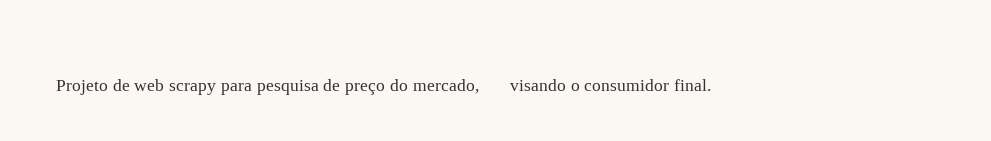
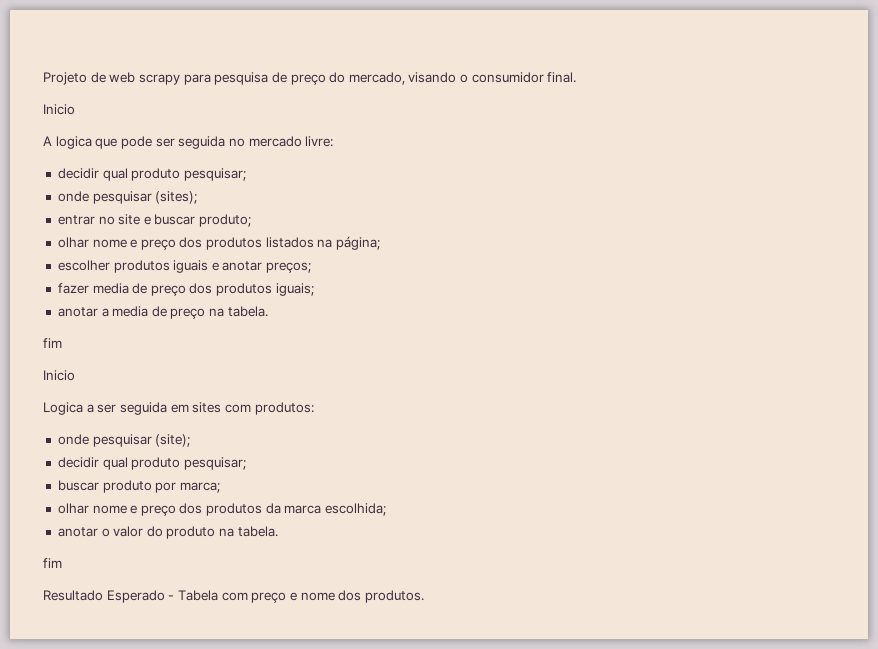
  Projeto de web scrapy para pesquisa de preço do mercado, visando o consumidor final.
+ Inicio
+ A logica que pode ser seguida no mercado livre:
+ decidir qual produto pesquisar;
+ onde pesquisar (sites);
+ entrar no site e buscar produto;
+ olhar nome e preço dos produtos listados na página;
+ escolher produtos iguais e anotar preços;
+ fazer media de preço dos produtos iguais;
+ anotar a media de preço na tabela.
+ fim
+ Inicio
+ Logica a ser seguida em sites com produtos:
+ onde pesquisar (site);
+ decidir qual produto pesquisar;
+ buscar produto por marca;
+ olhar nome e preço dos produtos da marca escolhida;
+ anotar o valor do produto na tabela.
+ fim
+ Resultado Esperado - Tabela com preço e nome dos produtos.

